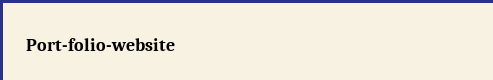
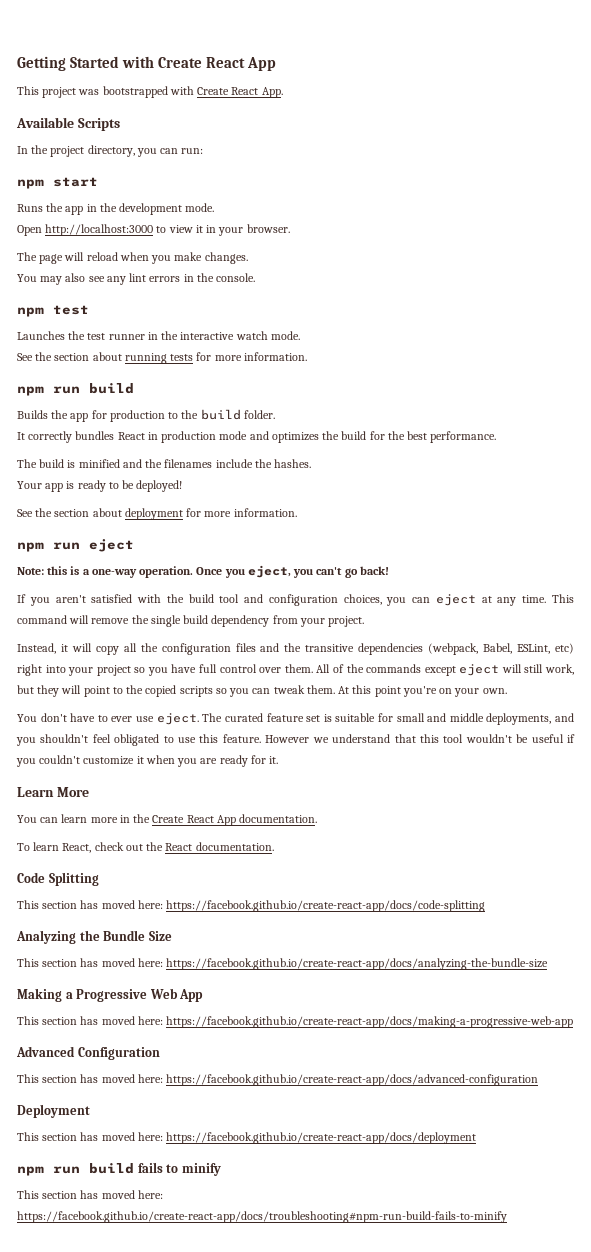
- Port-folio-website
+ Getting Started with Create React App
+ This project was bootstrapped with Create React App.
+ Available Scripts
+ In the project directory, you can run:
+ npm start
+ Runs the app in the development mode.
+ Open http://localhost:3000 to view it in your browser.
+ The page will reload when you make changes.
+ You may also see any lint errors in the console.
+ npm test
+ Launches the test runner in the interactive watch mode.
+ See the section about running tests for more information.
+ npm run build
+ Builds the app for production to the build folder.
+ It correctly bundles React in production mode and optimizes the build for the best performance.
+ The build is minified and the filenames include the hashes.
+ Your app is ready to be deployed!
+ See the section about deployment for more information.
+ npm run eject
+ Note: this is a one-way operation. Once you eject, you can't go back!
+ If you aren't satisfied with the build tool and configuration choices, you can eject at any time. This command will remove the single build dependency from your project.
+ Instead, it will copy all the configuration files and the transitive dependencies (webpack, Babel, ESLint, etc) right into your project so you have full control over them. All of the commands except eject will still work, but they will point to the copied scripts so you can tweak them. At this point you're on your own.
+ You don't have to ever use eject. The curated feature set is suitable for small and middle deployments, and you shouldn't feel obligated to use this feature. However we understand that this tool wouldn't be useful if you couldn't customize it when you are ready for it.
+ Learn More
+ You can learn more in the Create React App documentation.
+ To learn React, check out the React documentation.
+ Code Splitting
+ This section has moved here: https://facebook.github.io/create-react-app/docs/code-splitting
+ Analyzing the Bundle Size
+ This section has moved here: https://facebook.github.io/create-react-app/docs/analyzing-the-bundle-size
+ Making a Progressive Web App
+ This section has moved here: https://facebook.github.io/create-react-app/docs/making-a-progressive-web-app
+ Advanced Configuration
+ This section has moved here: https://facebook.github.io/create-react-app/docs/advanced-configuration
+ Deployment
+ This section has moved here: https://facebook.github.io/create-react-app/docs/deployment
+ npm run build fails to minify
+ This section has moved here: https://facebook.github.io/create-react-app/docs/troubleshooting#npm-run-build-fails-to-minify

